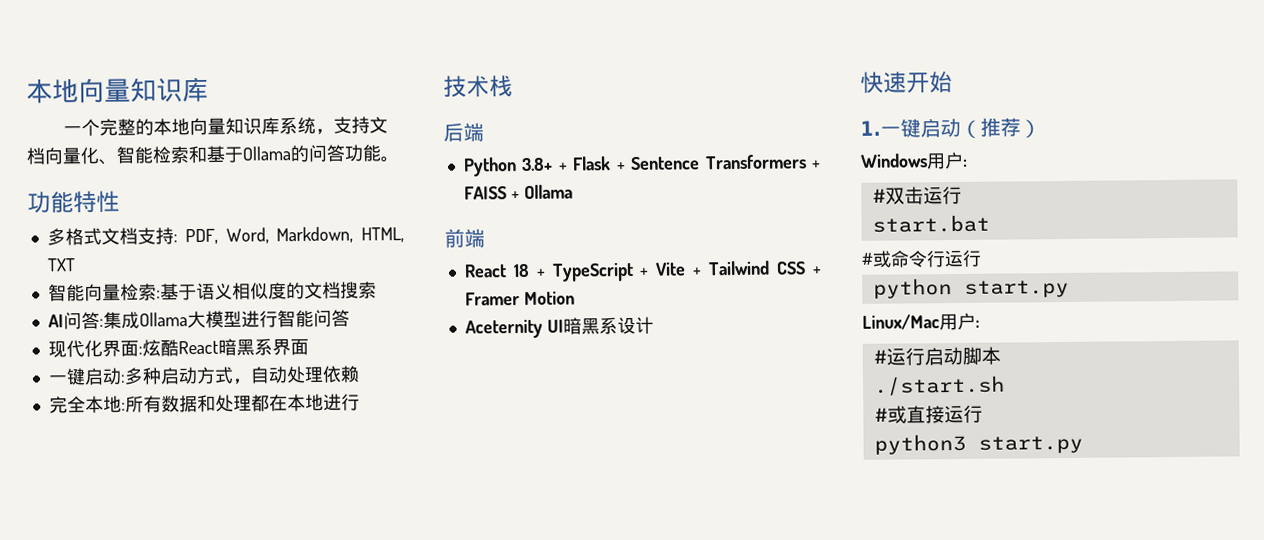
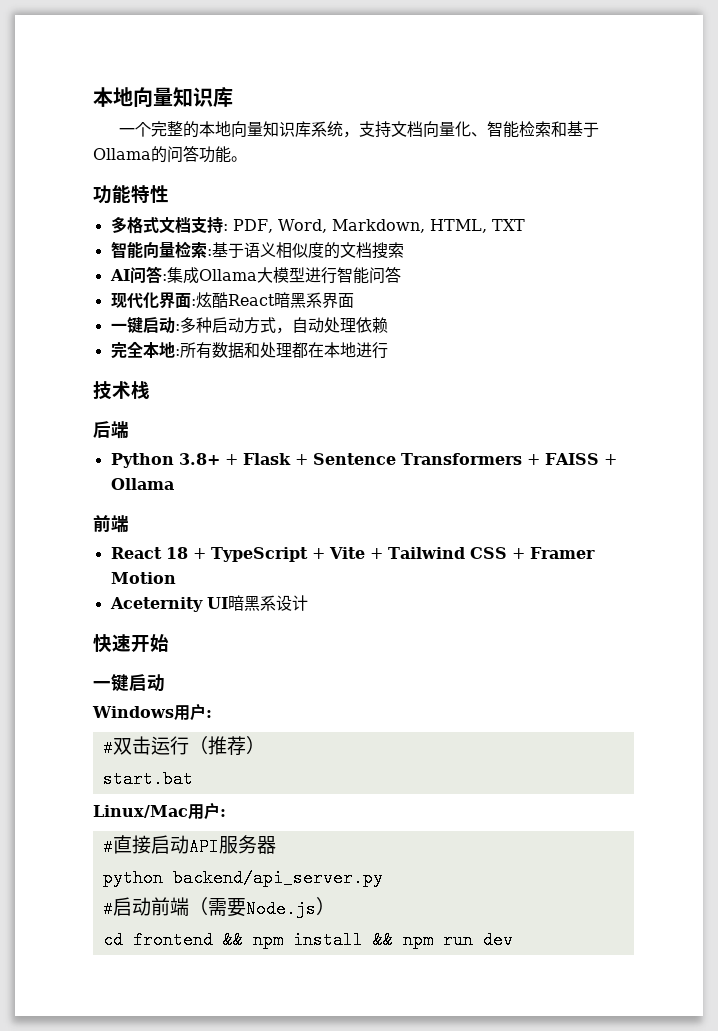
  快速开始
- 1.一键启动（推荐）
+ 一键启动
- #双击运行
+ #双击运行（推荐）
- #或命令行运行
- python start.py
  Linux/Mac用户:
- #运行启动脚本
- ./start.sh
- #或直接运行
- python3 start.py
+ #直接启动API服务器
+ python backend/api_server.py
+ #启动前端（需要Node.js）
+ cd frontend && npm install && npm run dev

